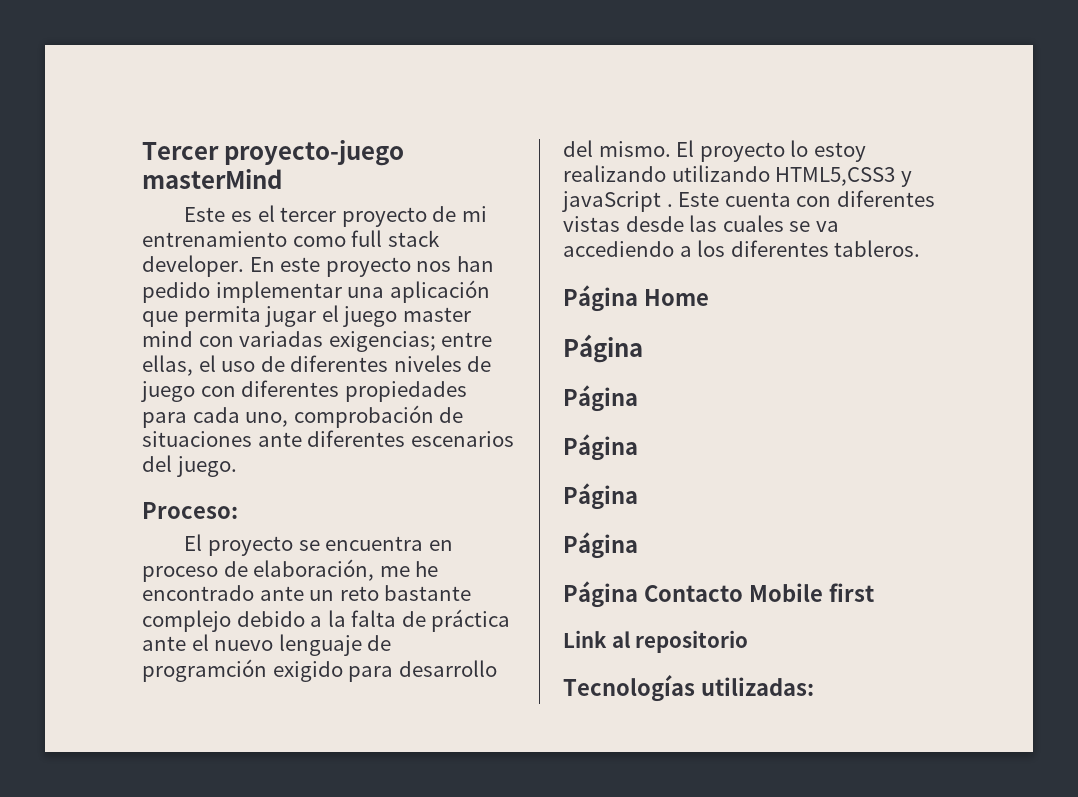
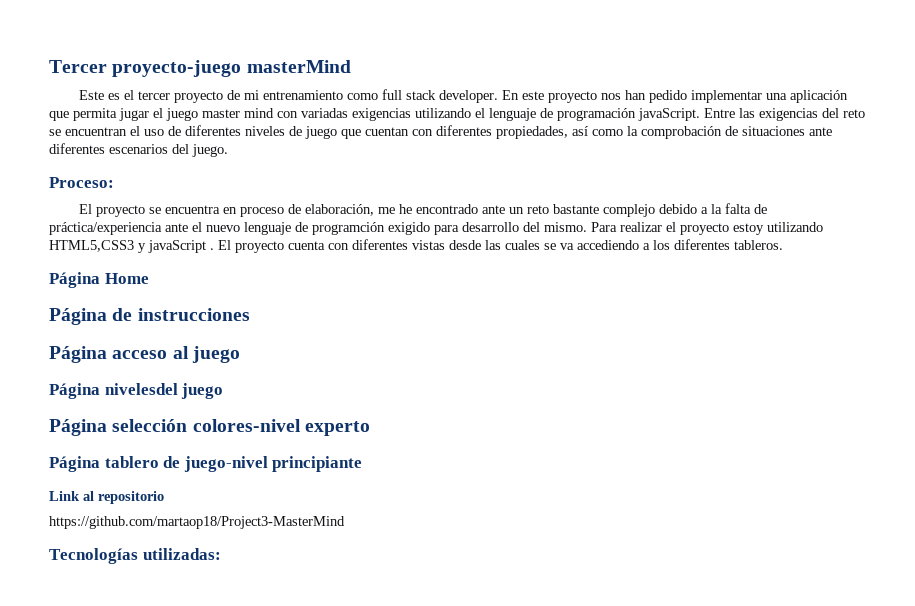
- En este proyecto nos han pedido implementar una aplicación que permita jugar el juego master mind con variadas exigencias; entre ellas, el uso de diferentes niveles de juego con diferentes propiedades para cada uno, comprobación de situaciones ante diferentes escenarios del juego.
+ En este proyecto nos han pedido implementar una aplicación que permita jugar el juego master mind con variadas exigencias utilizando el lenguaje de programación javaScript. Entre las exigencias del reto se encuentran el uso de diferentes niveles de juego que cuentan con diferentes propiedades, así como la comprobación de situaciones ante diferentes escenarios del juego.
- El proyecto se encuentra en proceso de elaboración, me he encontrado ante un reto bastante complejo debido a la falta de práctica ante el nuevo lenguaje de programción exigido para desarrollo del mismo.
+ El proyecto se encuentra en proceso de elaboración, me he encontrado ante un reto bastante complejo debido a la falta de práctica/experiencia ante el nuevo lenguaje de programción exigido para desarrollo del mismo.
- El proyecto lo estoy realizando utilizando HTML5,CSS3 y javaScript .
+ Para realizar el proyecto estoy utilizando HTML5,CSS3 y javaScript .
- Este cuenta con diferentes vistas desde las cuales se va accediendo a los diferentes tableros.
+ El proyecto cuenta con diferentes vistas desde las cuales se va accediendo a los diferentes tableros.
  Página Home
- Página
- Página
- Página
- Página
- Página
- Página Contacto Mobile first
+ Página de instrucciones
+ Página acceso al juego
+ Página nivelesdel juego
+ Página selección colores-nivel experto
+ Página tablero de juego-nivel principiante
+ https://github.com/martaop18/Project3-MasterMind

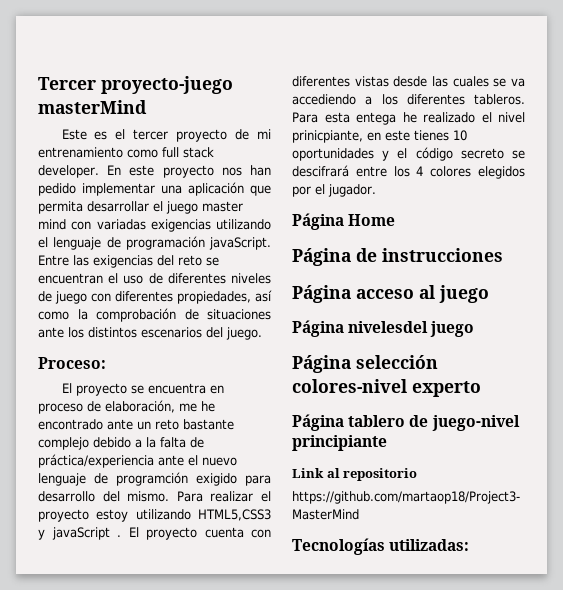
- En este proyecto nos han pedido implementar una aplicación que permita jugar el juego master mind con variadas exigencias utilizando el lenguaje de programación javaScript.
+ En este proyecto nos han pedido implementar una aplicación que permita desarrollar el juego master mind con variadas exigencias utilizando el lenguaje de programación javaScript.
- Entre las exigencias del reto se encuentran el uso de diferentes niveles de juego que cuentan con diferentes propiedades, así como la comprobación de situaciones ante diferentes escenarios del juego.
+ Entre las exigencias del reto se encuentran el uso de diferentes niveles de juego con diferentes propiedades, así como la comprobación de situaciones ante los distintos escenarios del juego.
+ Para esta entega he realizado el nivel prinicpiante, en este tienes 10 oportunidades y el código secreto se descifrará entre los 4 colores elegidos por el jugador.

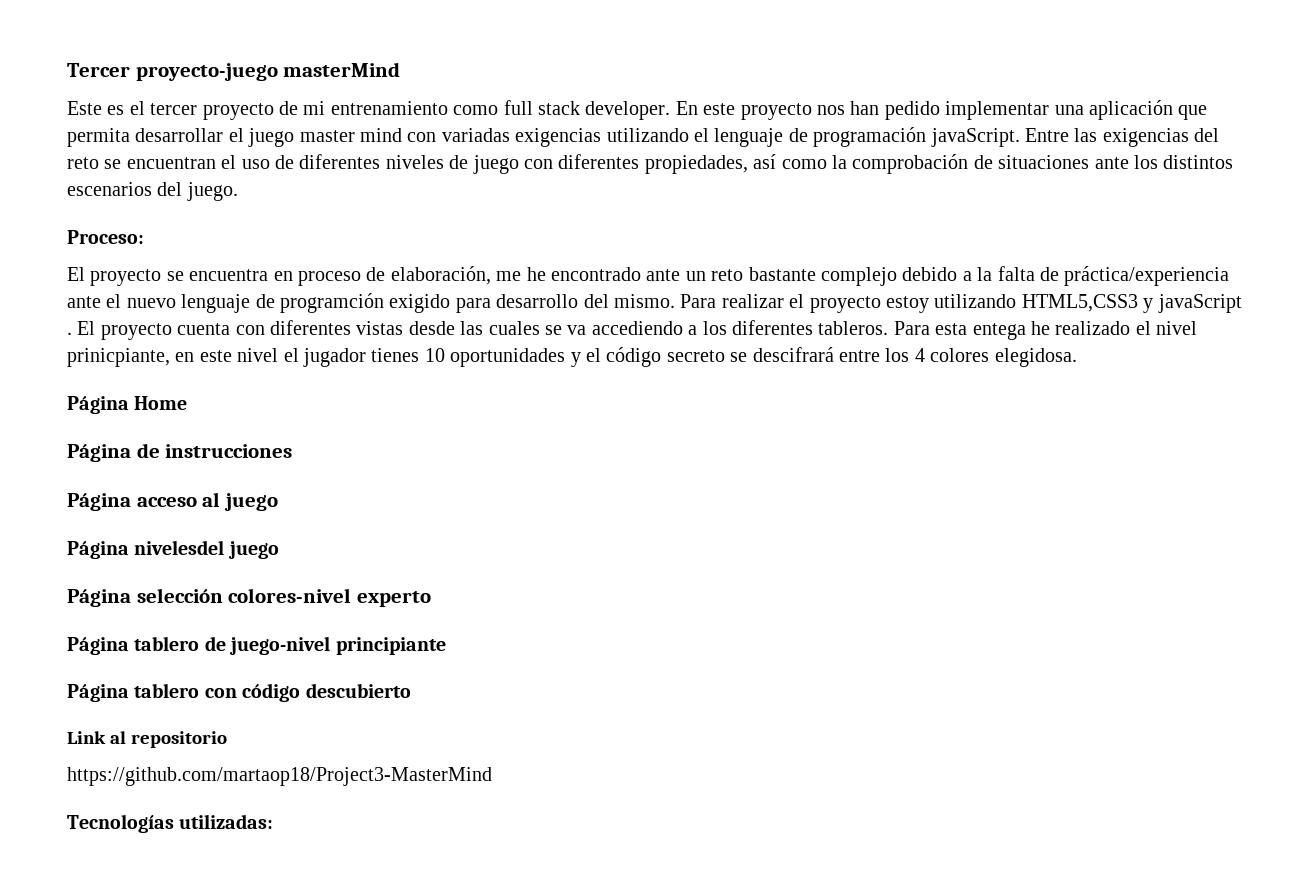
- Para esta entega he realizado el nivel prinicpiante, en este tienes 10 oportunidades y el código secreto se descifrará entre los 4 colores elegidos por el jugador.
+ Para esta entega he realizado el nivel prinicpiante, en este nivel el jugador tienes 10 oportunidades y el código secreto se descifrará entre los 4 colores elegidosa.
+ Página tablero con código descubierto

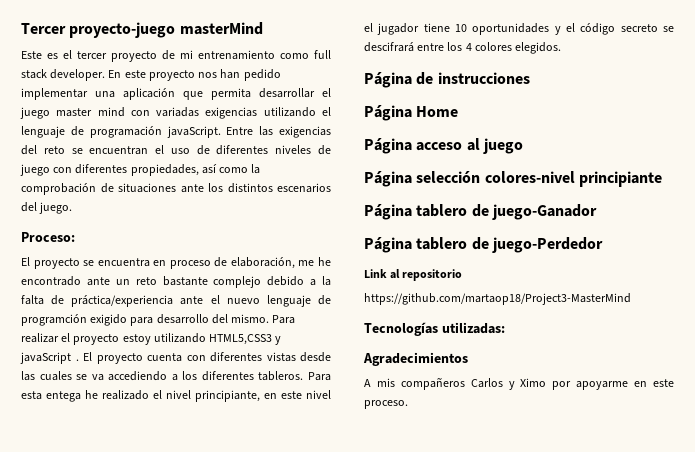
- Para esta entega he realizado el nivel prinicpiante, en este nivel el jugador tienes 10 oportunidades y el código secreto se descifrará entre los 4 colores elegidosa.
- Página Home
+ Para esta entega he realizado el nivel principiante, en este nivel el jugador tiene 10 oportunidades y el código secreto se descifrará entre los 4 colores elegidos.
+ Página Home
- Página nivelesdel juego
- Página selección colores-nivel experto
- Página tablero de juego-nivel principiante
- Página tablero con código descubierto
+ Página selección colores-nivel principiante
+ Página tablero de juego-Ganador
+ Página tablero de juego-Perdedor
+ Agradecimientos
+ A mis compañeros Carlos y Ximo por apoyarme en este proceso.

